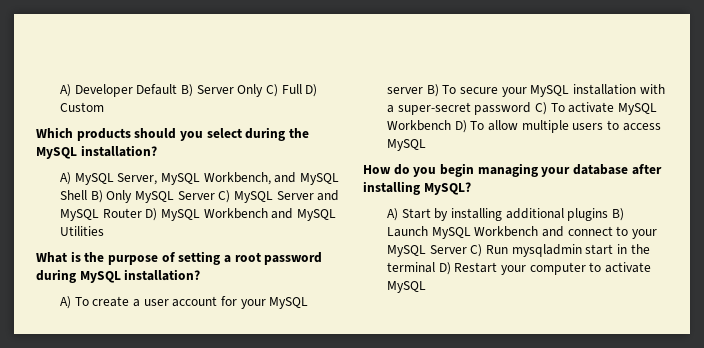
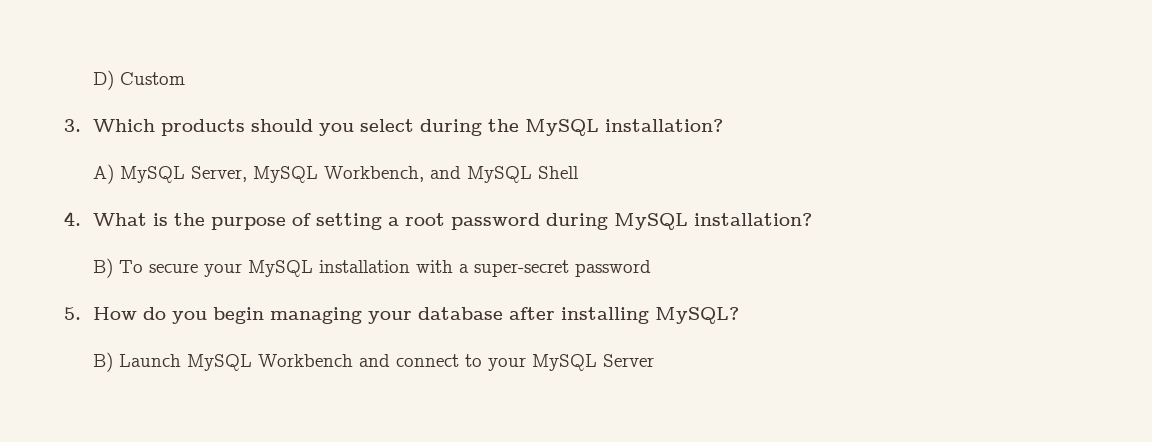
- A) Developer Default B) Server Only C) Full D) Custom
+ D) Custom
- Which products should you select during the MySQL installation?
+ 3. Which products should you select during the MySQL installation?
- A) MySQL Server, MySQL Workbench, and MySQL Shell B) Only MySQL Server C) MySQL Server and MySQL Router D) MySQL Workbench and MySQL Utilities
- What is the purpose of setting a root password during MySQL installation?
+ A) MySQL Server, MySQL Workbench, and MySQL Shell
+ 4. What is the purpose of setting a root password during MySQL installation?
- A) To create a user account for your MySQL server B) To secure your MySQL installation with a super-secret password C) To activate MySQL Workbench D) To allow multiple users to access MySQL
- How do you begin managing your database after installing MySQL?
+ B) To secure your MySQL installation with a super-secret password
+ 5. How do you begin managing your database after installing MySQL?
- A) Start by installing additional plugins B) Launch MySQL Workbench and connect to your MySQL Server C) Run mysqladmin start in the terminal D) Restart your computer to activate MySQL
+ B) Launch MySQL Workbench and connect to your MySQL Server

